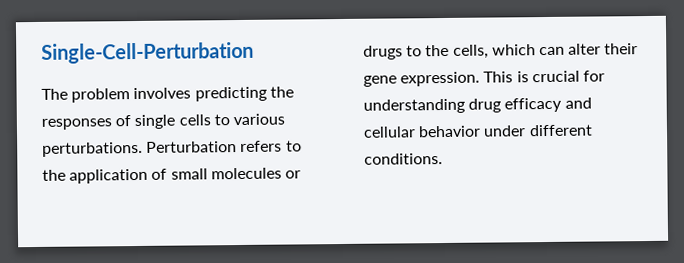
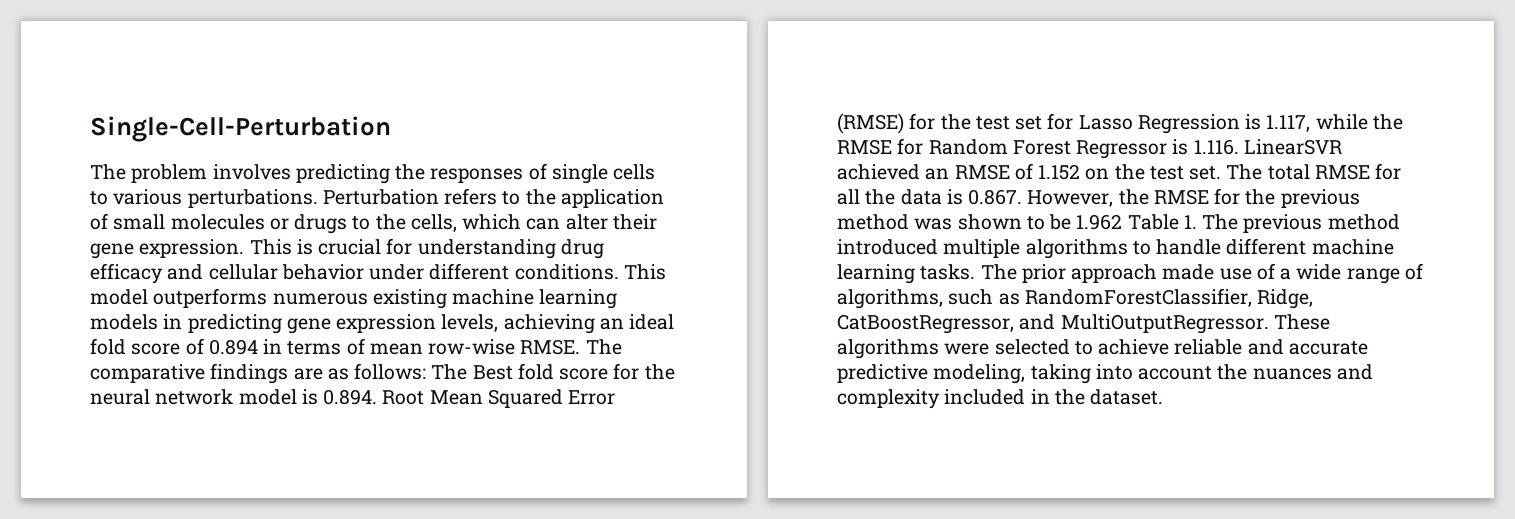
+ This model outperforms numerous existing machine learning models in predicting gene expression levels, achieving an ideal fold score of 0.894 in terms of mean row-wise RMSE. The comparative findings are as follows: The Best fold score for the neural network model is 0.894. Root Mean Squared Error (RMSE) for the test set for Lasso Regression is 1.117, while the RMSE for Random Forest Regressor is 1.116. LinearSVR achieved an RMSE of 1.152 on the test set. The total RMSE for all the data is 0.867. However, the RMSE for the previous method was shown to be 1.962 Table 1. The previous method introduced multiple algorithms to handle different machine learning tasks. The prior approach made use of a wide range of algorithms, such as RandomForestClassifier, Ridge, CatBoostRegressor, and MultiOutputRegressor. These algorithms were selected to achieve reliable and accurate predictive modeling, taking into account the nuances and complexity included in the dataset.

